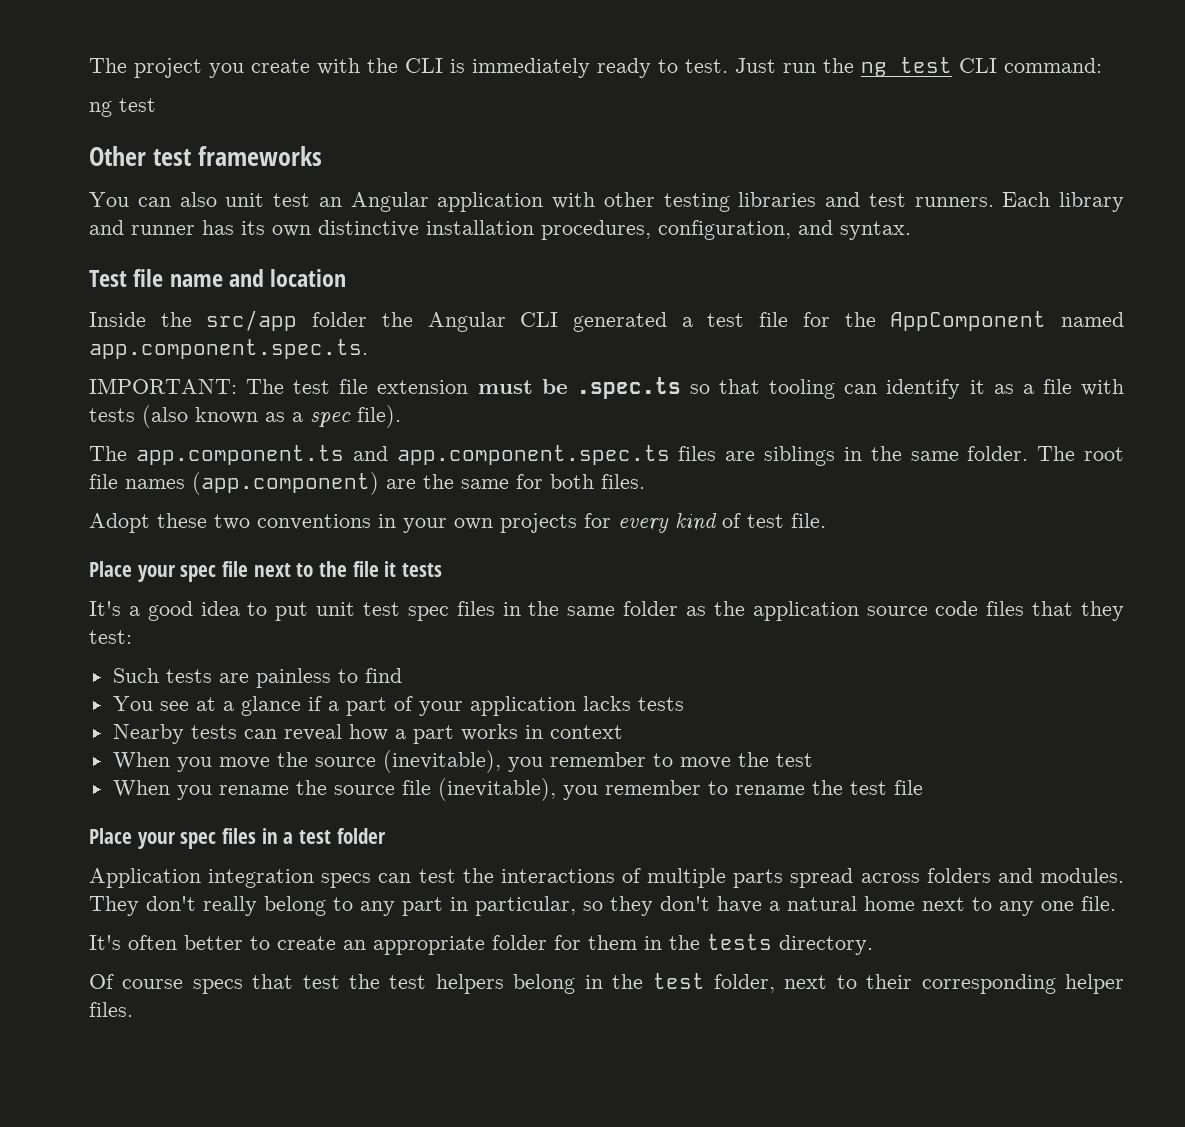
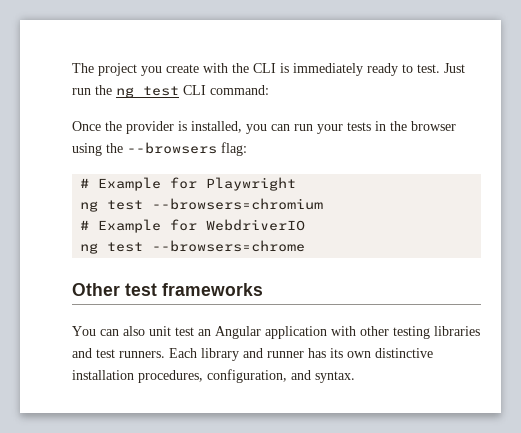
  Just run the ng test CLI command:
- ng test
+ Once the provider is installed, you can run your tests in the browser using the --browsers flag:
+ # Example for Playwright
+ ng test --browsers=chromium
+ # Example for WebdriverIO
+ ng test --browsers=chrome
- Test file name and location
- Inside the src/app folder the Angular CLI generated a test file for the AppComponent named app.component.spec.ts.
- IMPORTANT: The test file extension must be .spec.ts so that tooling can identify it as a file with tests (also known as a spec file).
- The app.component.ts and app.component.spec.ts files are siblings in the same folder. The root file names (app.component) are the same for both files.
- Adopt these two conventions in your own projects for every kind of test file.
- Place your spec file next to the file it tests
- It's a good idea to put unit test spec files in the same folder as the application source code files that they test:
- Such tests are painless to find
- You see at a glance if a part of your application lacks tests
- Nearby tests can reveal how a part works in context
- When you move the source (inevitable), you remember to move the test
- When you rename the source file (inevitable), you remember to rename the test file
- Place your spec files in a test folder
- Application integration specs can test the interactions of multiple parts spread across folders and modules. They don't really belong to any part in particular, so they don't have a natural home next to any one file.
- It's often better to create an appropriate folder for them in the tests directory.
- Of course specs that test the test helpers belong in the test folder, next to their corresponding helper files.

